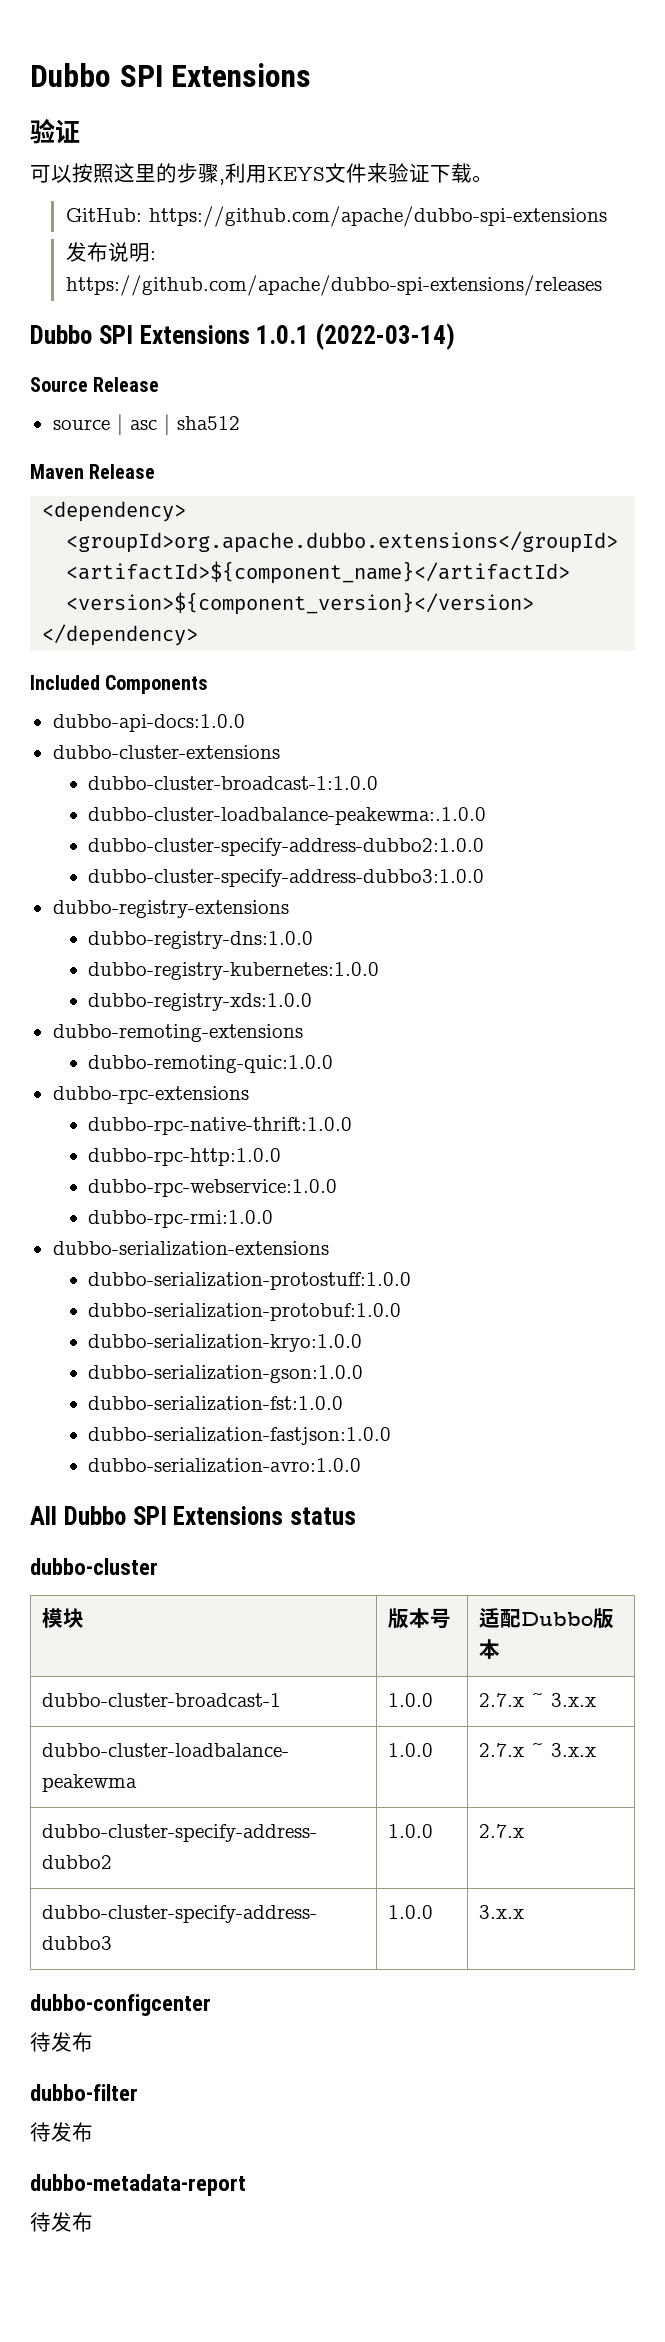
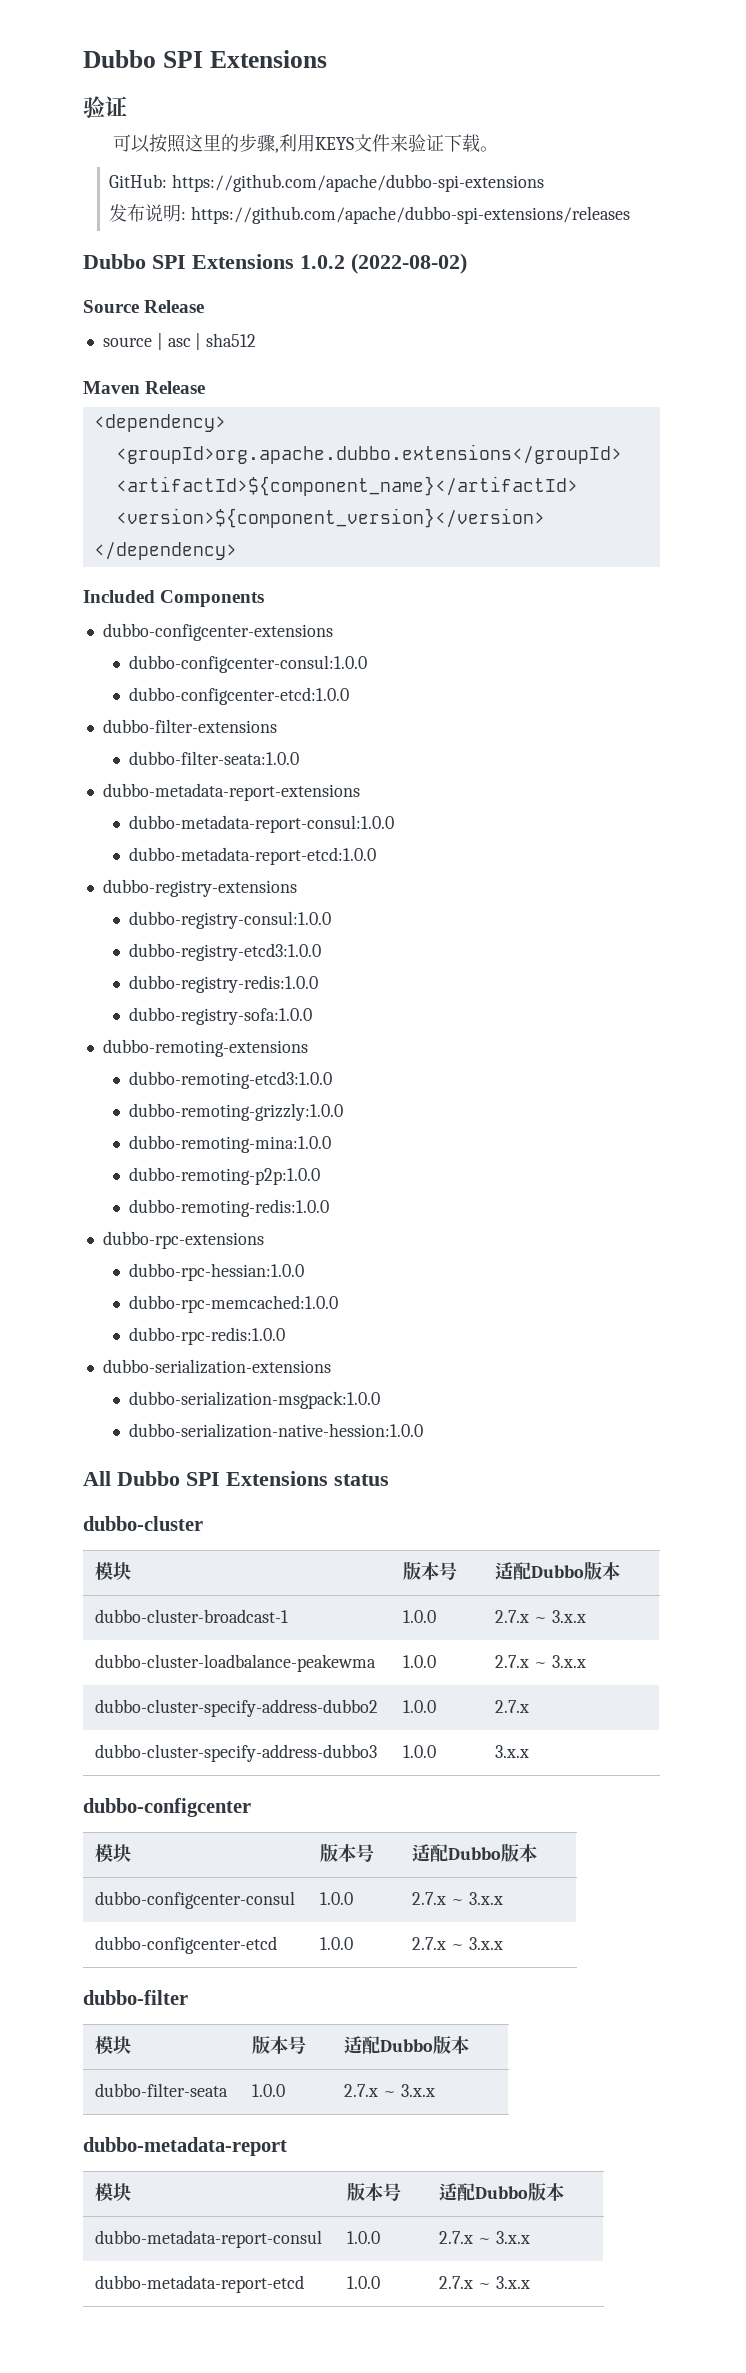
- Dubbo SPI Extensions 1.0.1 (2022-03-14)
+ Dubbo SPI Extensions 1.0.2 (2022-08-02)
- dubbo-api-docs:1.0.0
- dubbo-cluster-extensions
- dubbo-cluster-broadcast-1:1.0.0
- dubbo-cluster-loadbalance-peakewma:.1.0.0
- dubbo-cluster-specify-address-dubbo2:1.0.0
- dubbo-cluster-specify-address-dubbo3:1.0.0
+ dubbo-configcenter-extensions
+ dubbo-configcenter-consul:1.0.0
+ dubbo-configcenter-etcd:1.0.0
+ dubbo-filter-extensions
+ dubbo-filter-seata:1.0.0
+ dubbo-metadata-report-extensions
+ dubbo-metadata-report-consul:1.0.0
+ dubbo-metadata-report-etcd:1.0.0
  dubbo-registry-extensions
- dubbo-registry-dns:1.0.0
- dubbo-registry-kubernetes:1.0.0
- dubbo-registry-xds:1.0.0
+ dubbo-registry-consul:1.0.0
+ dubbo-registry-etcd3:1.0.0
+ dubbo-registry-redis:1.0.0
+ dubbo-registry-sofa:1.0.0
  dubbo-remoting-extensions
- dubbo-remoting-quic:1.0.0
+ dubbo-remoting-etcd3:1.0.0
+ dubbo-remoting-grizzly:1.0.0
+ dubbo-remoting-mina:1.0.0
+ dubbo-remoting-p2p:1.0.0
+ dubbo-remoting-redis:1.0.0
  dubbo-rpc-extensions
- dubbo-rpc-native-thrift:1.0.0
- dubbo-rpc-http:1.0.0
- dubbo-rpc-webservice:1.0.0
- dubbo-rpc-rmi:1.0.0
+ dubbo-rpc-hessian:1.0.0
+ dubbo-rpc-memcached:1.0.0
+ dubbo-rpc-redis:1.0.0
  dubbo-serialization-extensions
- dubbo-serialization-protostuff:1.0.0
- dubbo-serialization-protobuf:1.0.0
- dubbo-serialization-kryo:1.0.0
- dubbo-serialization-gson:1.0.0
- dubbo-serialization-fst:1.0.0
- dubbo-serialization-fastjson:1.0.0
- dubbo-serialization-avro:1.0.0
+ dubbo-serialization-msgpack:1.0.0
+ dubbo-serialization-native-hession:1.0.0
  dubbo-configcenter
- 待发布
+ 模块 | 版本号 | 适配Dubbo版本
+ dubbo-configcenter-consul | 1.0.0 | 2.7.x ~ 3.x.x
+ dubbo-configcenter-etcd | 1.0.0 | 2.7.x ~ 3.x.x
  dubbo-filter
- 待发布
+ 模块 | 版本号 | 适配Dubbo版本
+ dubbo-filter-seata | 1.0.0 | 2.7.x ~ 3.x.x
  dubbo-metadata-report
- 待发布
+ 模块 | 版本号 | 适配Dubbo版本
+ dubbo-metadata-report-consul | 1.0.0 | 2.7.x ~ 3.x.x
+ dubbo-metadata-report-etcd | 1.0.0 | 2.7.x ~ 3.x.x

